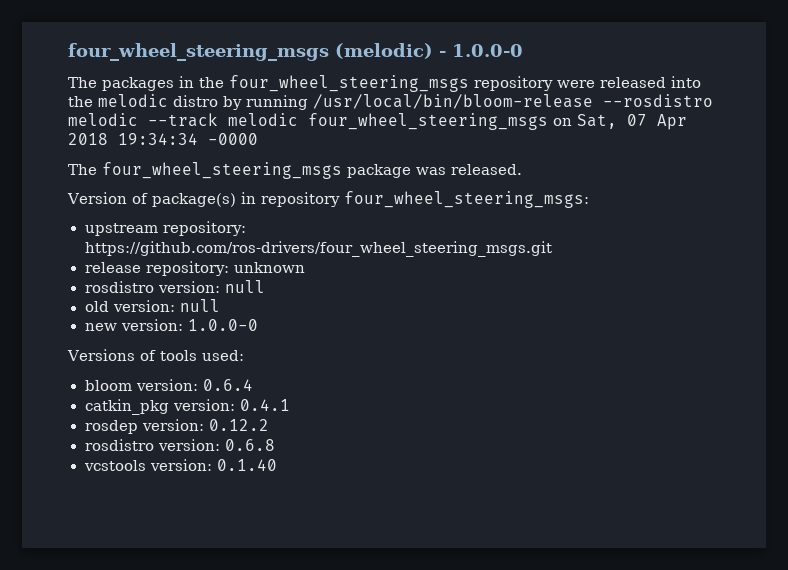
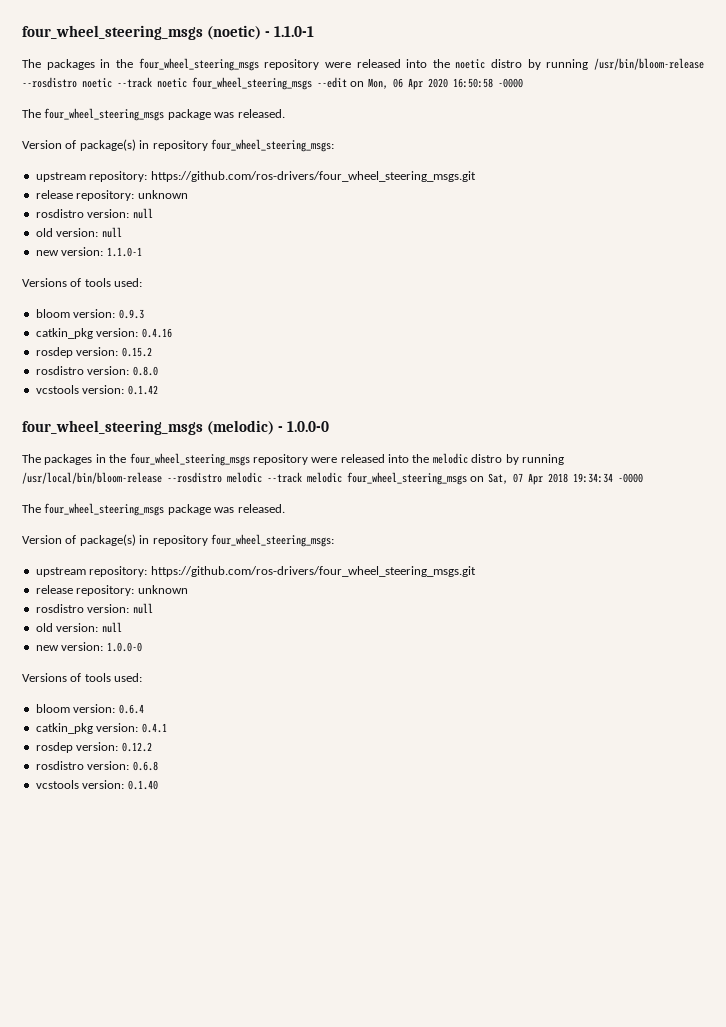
+ four_wheel_steering_msgs (noetic) - 1.1.0-1
+ The packages in the four_wheel_steering_msgs repository were released into the noetic distro by running /usr/bin/bloom-release --rosdistro noetic --track noetic four_wheel_steering_msgs --edit on Mon, 06 Apr 2020 16:50:58 -0000
+ The four_wheel_steering_msgs package was released.
+ Version of package(s) in repository four_wheel_steering_msgs:
+ upstream repository: https://github.com/ros-drivers/four_wheel_steering_msgs.git
+ release repository: unknown
+ rosdistro version: null
+ old version: null
+ new version: 1.1.0-1
+ Versions of tools used:
+ bloom version: 0.9.3
+ catkin_pkg version: 0.4.16
+ rosdep version: 0.15.2
+ rosdistro version: 0.8.0
+ vcstools version: 0.1.42

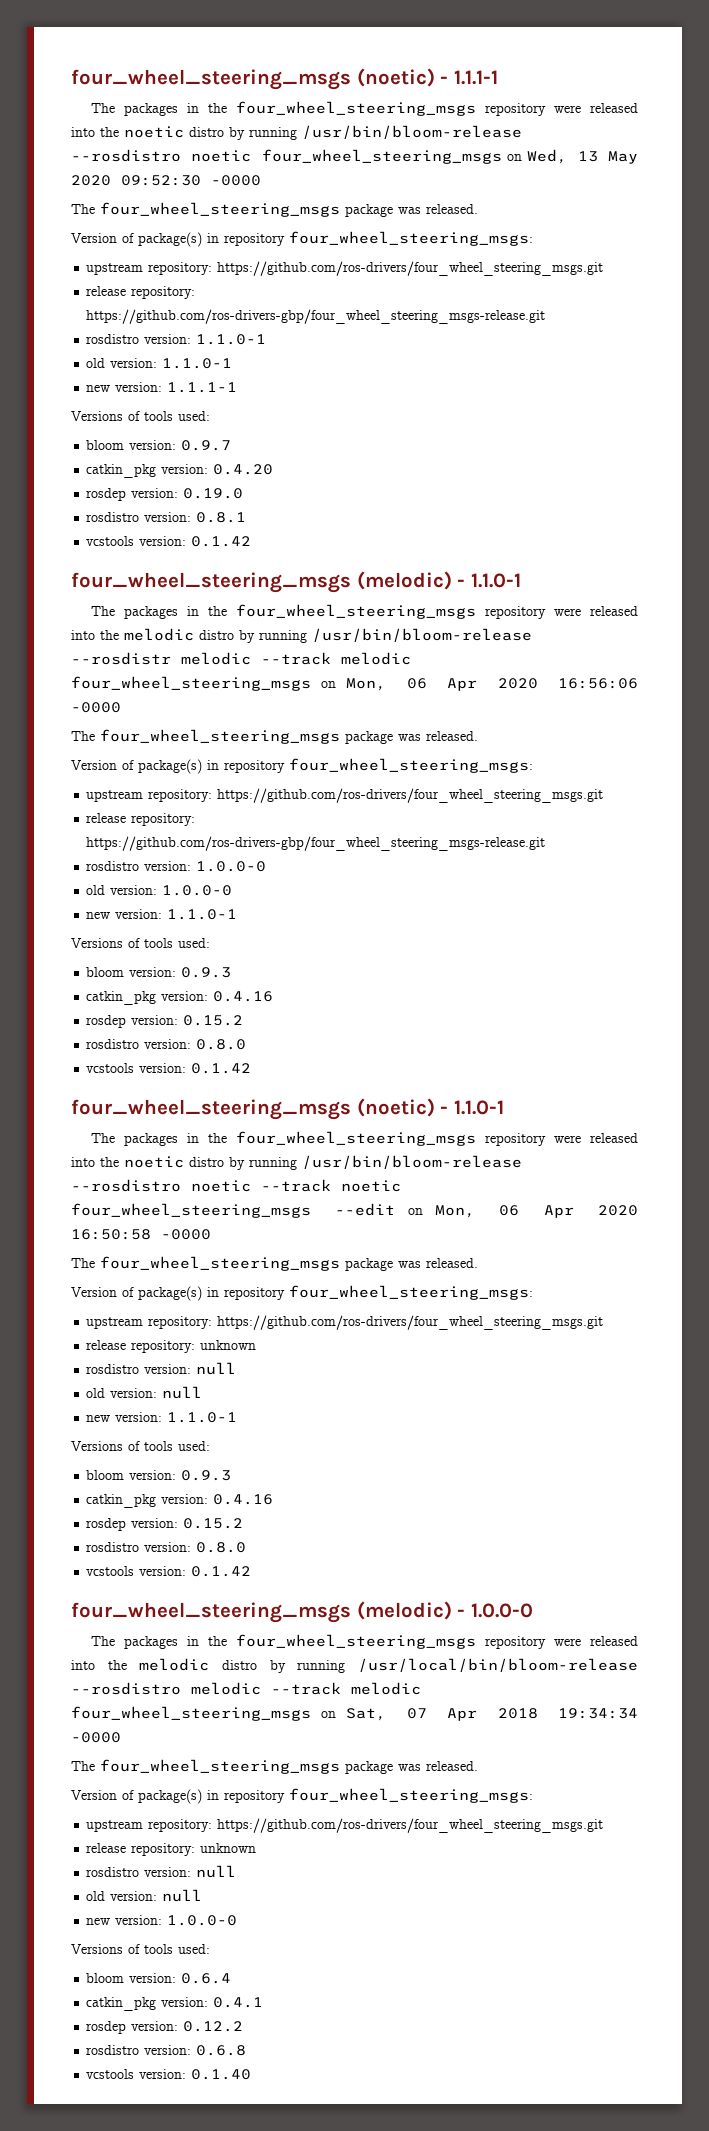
+ four_wheel_steering_msgs (noetic) - 1.1.1-1
+ The packages in the four_wheel_steering_msgs repository were released into the noetic distro by running /usr/bin/bloom-release --rosdistro noetic four_wheel_steering_msgs on Wed, 13 May 2020 09:52:30 -0000
+ The four_wheel_steering_msgs package was released.
+ Version of package(s) in repository four_wheel_steering_msgs:
+ upstream repository: https://github.com/ros-drivers/four_wheel_steering_msgs.git
+ release repository: https://github.com/ros-drivers-gbp/four_wheel_steering_msgs-release.git
+ rosdistro version: 1.1.0-1
+ old version: 1.1.0-1
+ new version: 1.1.1-1
+ Versions of tools used:
+ bloom version: 0.9.7
+ catkin_pkg version: 0.4.20
+ rosdep version: 0.19.0
+ rosdistro version: 0.8.1
+ vcstools version: 0.1.42
+ four_wheel_steering_msgs (melodic) - 1.1.0-1
+ The packages in the four_wheel_steering_msgs repository were released into the melodic distro by running /usr/bin/bloom-release --rosdistr melodic --track melodic four_wheel_steering_msgs on Mon, 06 Apr 2020 16:56:06 -0000
+ The four_wheel_steering_msgs package was released.
+ Version of package(s) in repository four_wheel_steering_msgs:
+ upstream repository: https://github.com/ros-drivers/four_wheel_steering_msgs.git
+ release repository: https://github.com/ros-drivers-gbp/four_wheel_steering_msgs-release.git
+ rosdistro version: 1.0.0-0
+ old version: 1.0.0-0
+ new version: 1.1.0-1
+ Versions of tools used:
+ bloom version: 0.9.3
+ catkin_pkg version: 0.4.16
+ rosdep version: 0.15.2
+ rosdistro version: 0.8.0
+ vcstools version: 0.1.42

